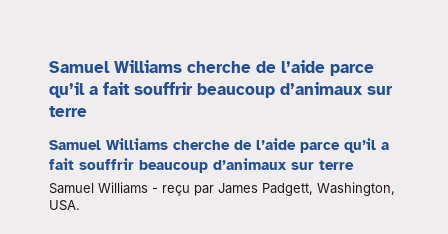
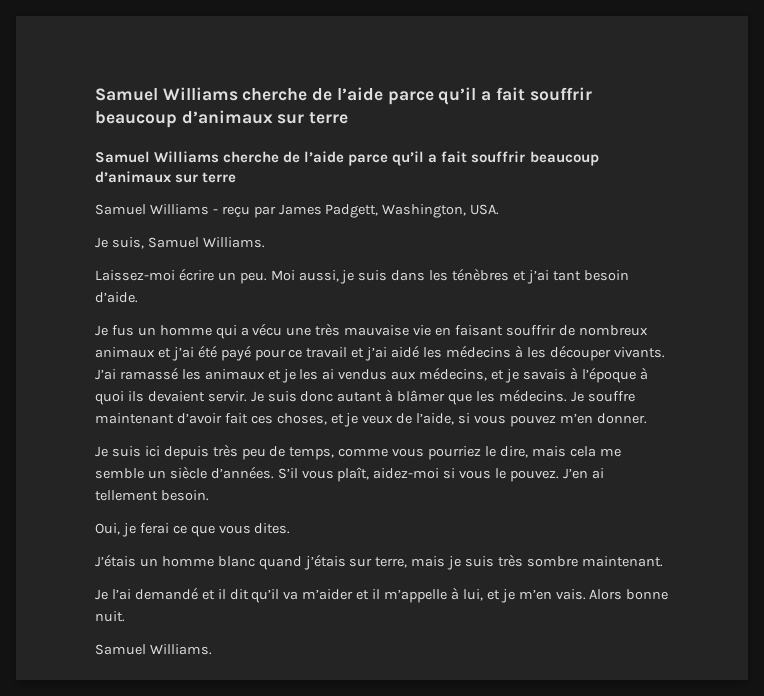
+ Je suis, Samuel Williams.
+ Laissez-moi écrire un peu. Moi aussi, je suis dans les ténèbres et j’ai tant besoin d’aide.
+ Je fus un homme qui a vécu une très mauvaise vie en faisant souffrir de nombreux animaux et j’ai été payé pour ce travail et j’ai aidé les médecins à les découper vivants. J’ai ramassé les animaux et je les ai vendus aux médecins, et je savais à l’époque à quoi ils devaient servir. Je suis donc autant à blâmer que les médecins. Je souffre maintenant d’avoir fait ces choses, et je veux de l’aide, si vous pouvez m’en donner.
+ Je suis ici depuis très peu de temps, comme vous pourriez le dire, mais cela me semble un siècle d’années. S’il vous plaît, aidez-moi si vous le pouvez. J’en ai tellement besoin.
+ Oui, je ferai ce que vous dites.
+ J’étais un homme blanc quand j’étais sur terre, mais je suis très sombre maintenant.
+ Je l’ai demandé et il dit qu’il va m’aider et il m’appelle à lui, et je m’en vais. Alors bonne nuit.
+ Samuel Williams.

